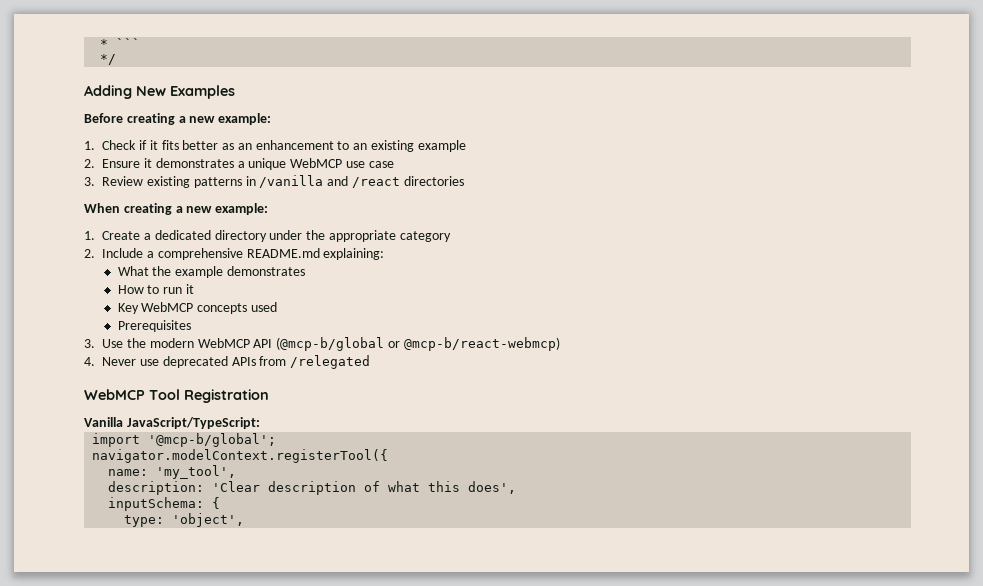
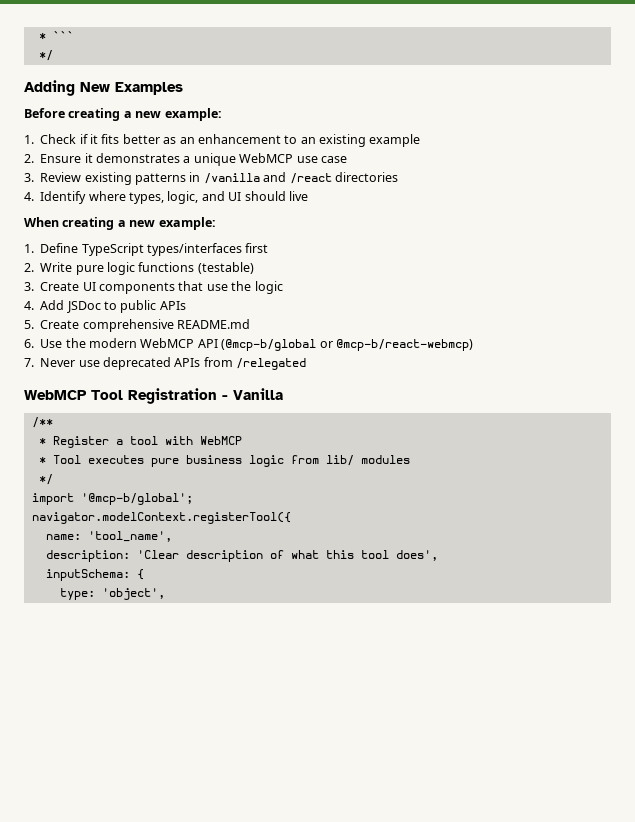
+ 4. Identify where types, logic, and UI should live
- 1. Create a dedicated directory under the appropriate category
- 2. Include a comprehensive README.md explaining:
- What the example demonstrates
- How to run it
- Key WebMCP concepts used
- Prerequisites
- 3. Use the modern WebMCP API (@mcp-b/global or @mcp-b/react-webmcp)
+ 1. Define TypeScript types/interfaces first
+ 2. Write pure logic functions (testable)
+ 3. Create UI components that use the logic
+ 4. Add JSDoc to public APIs
+ 5. Create comprehensive README.md
+ 6. Use the modern WebMCP API (@mcp-b/global or @mcp-b/react-webmcp)
- 4. Never use deprecated APIs from /relegated
+ 7. Never use deprecated APIs from /relegated
- WebMCP Tool Registration
- Vanilla JavaScript/TypeScript:
+ WebMCP Tool Registration - Vanilla
+ /**
+ * Register a tool with WebMCP
+ * Tool executes pure business logic from lib/ modules
+ */
- name: 'my_tool',
+ name: 'tool_name',
- description: 'Clear description of what this does',
+ description: 'Clear description of what this tool does',

